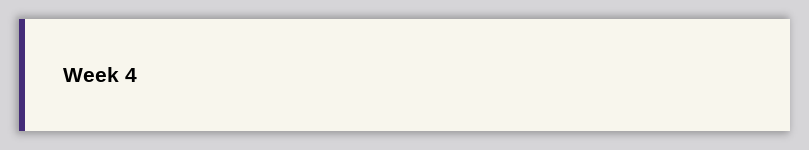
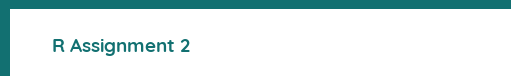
- Week 4
+ R Assignment 2

